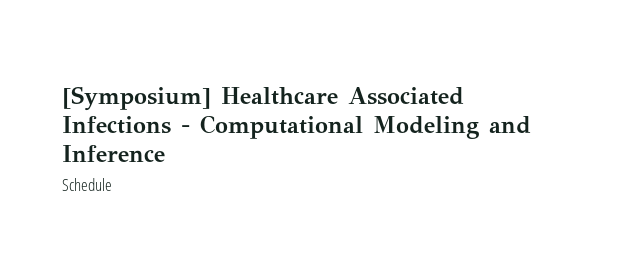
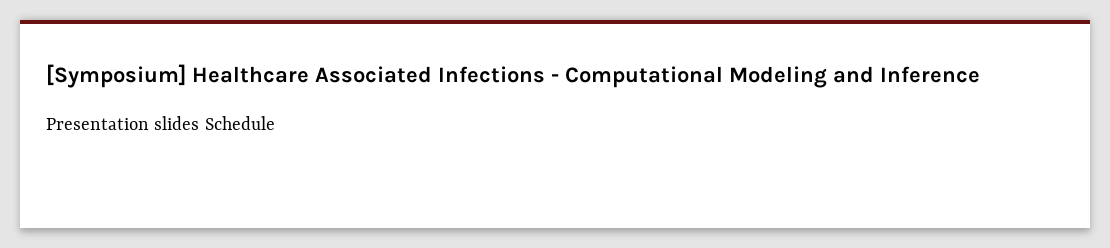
- Schedule
+ Presentation slides Schedule

